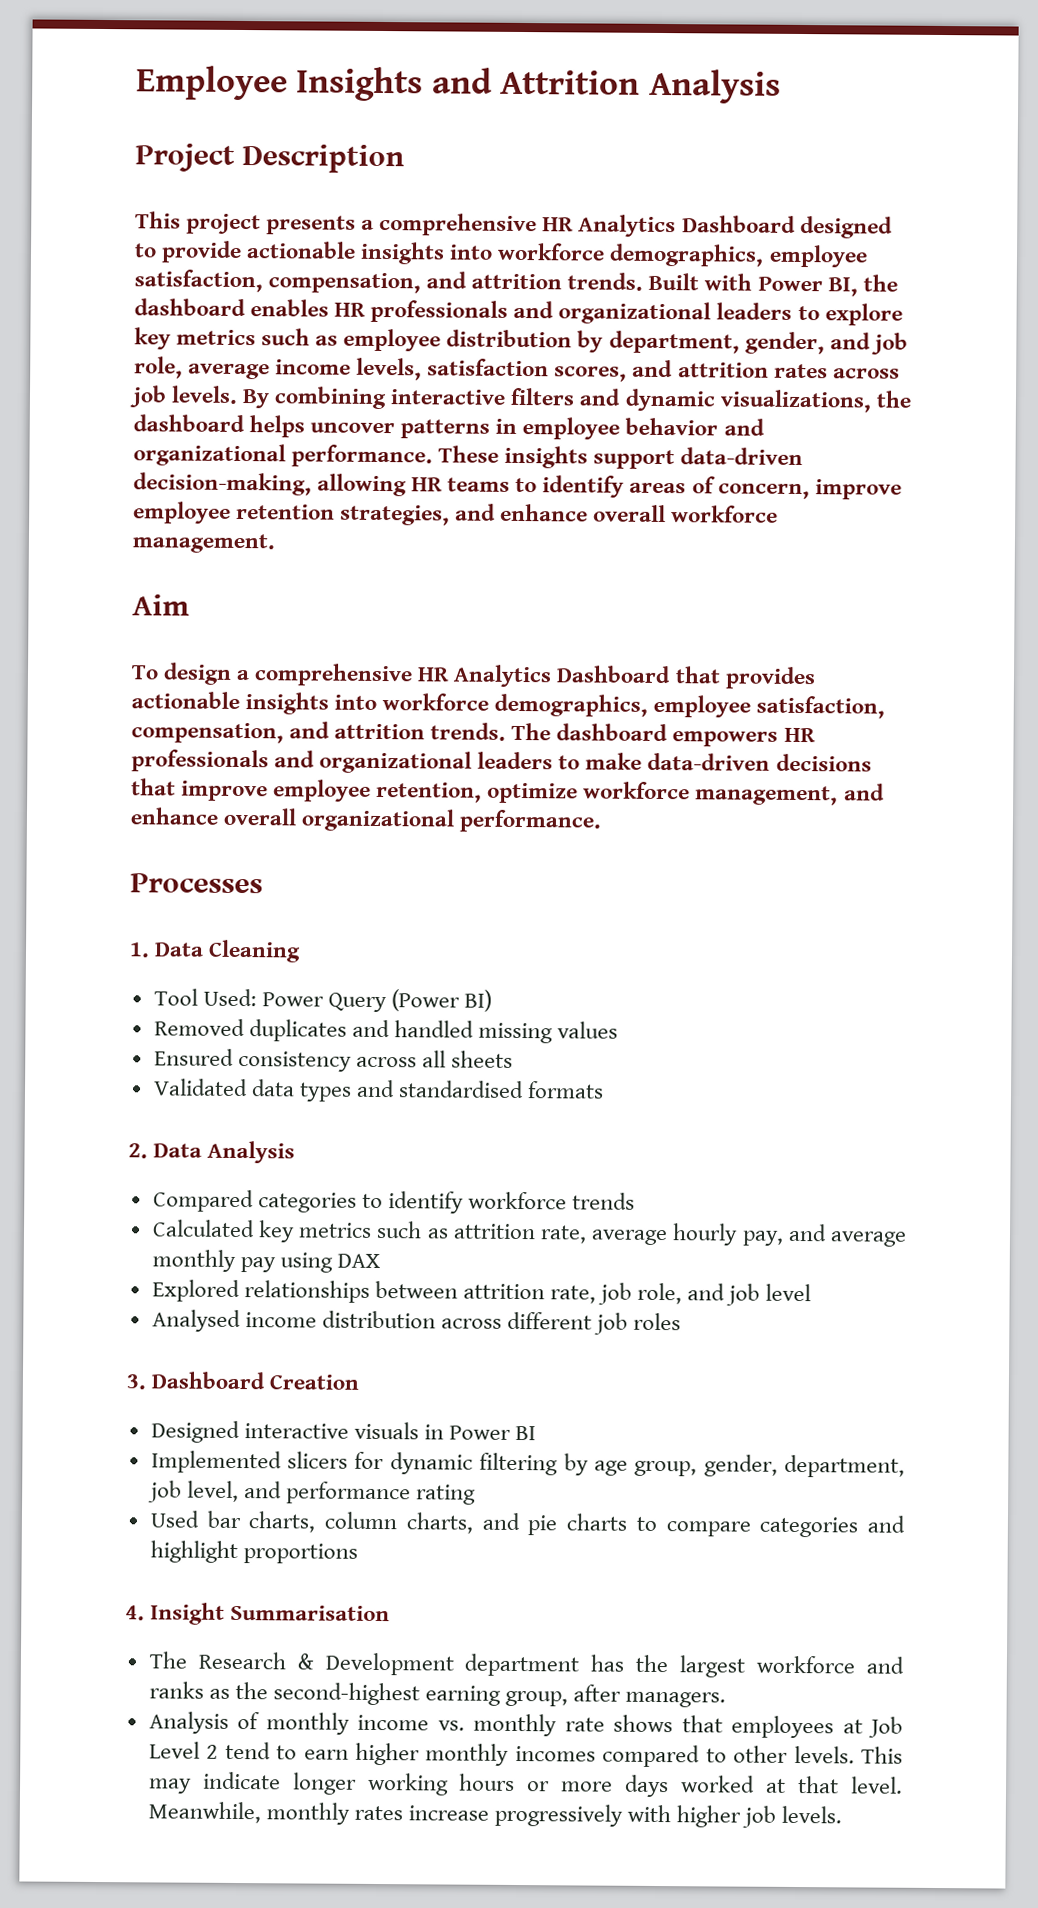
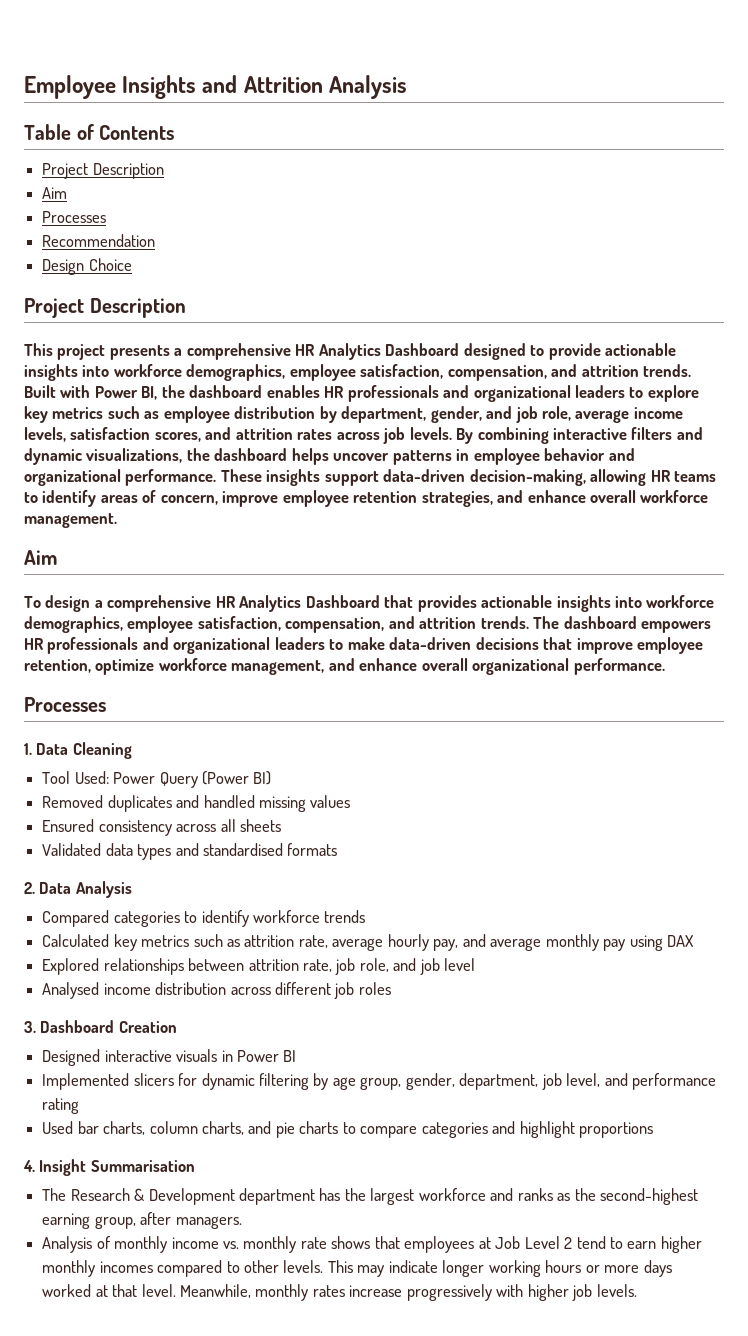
+ Table of Contents
+ Project Description
+ Aim
+ Processes
+ Recommendation
+ Design Choice

